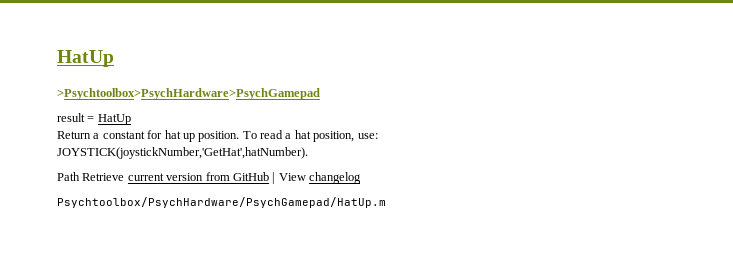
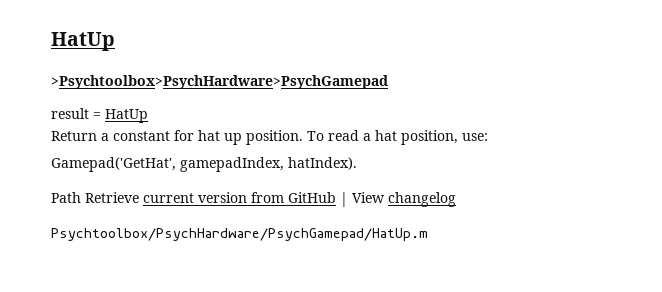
- JOYSTICK(joystickNumber,'GetHat',hatNumber).
+ Gamepad('GetHat', gamepadIndex, hatIndex).

